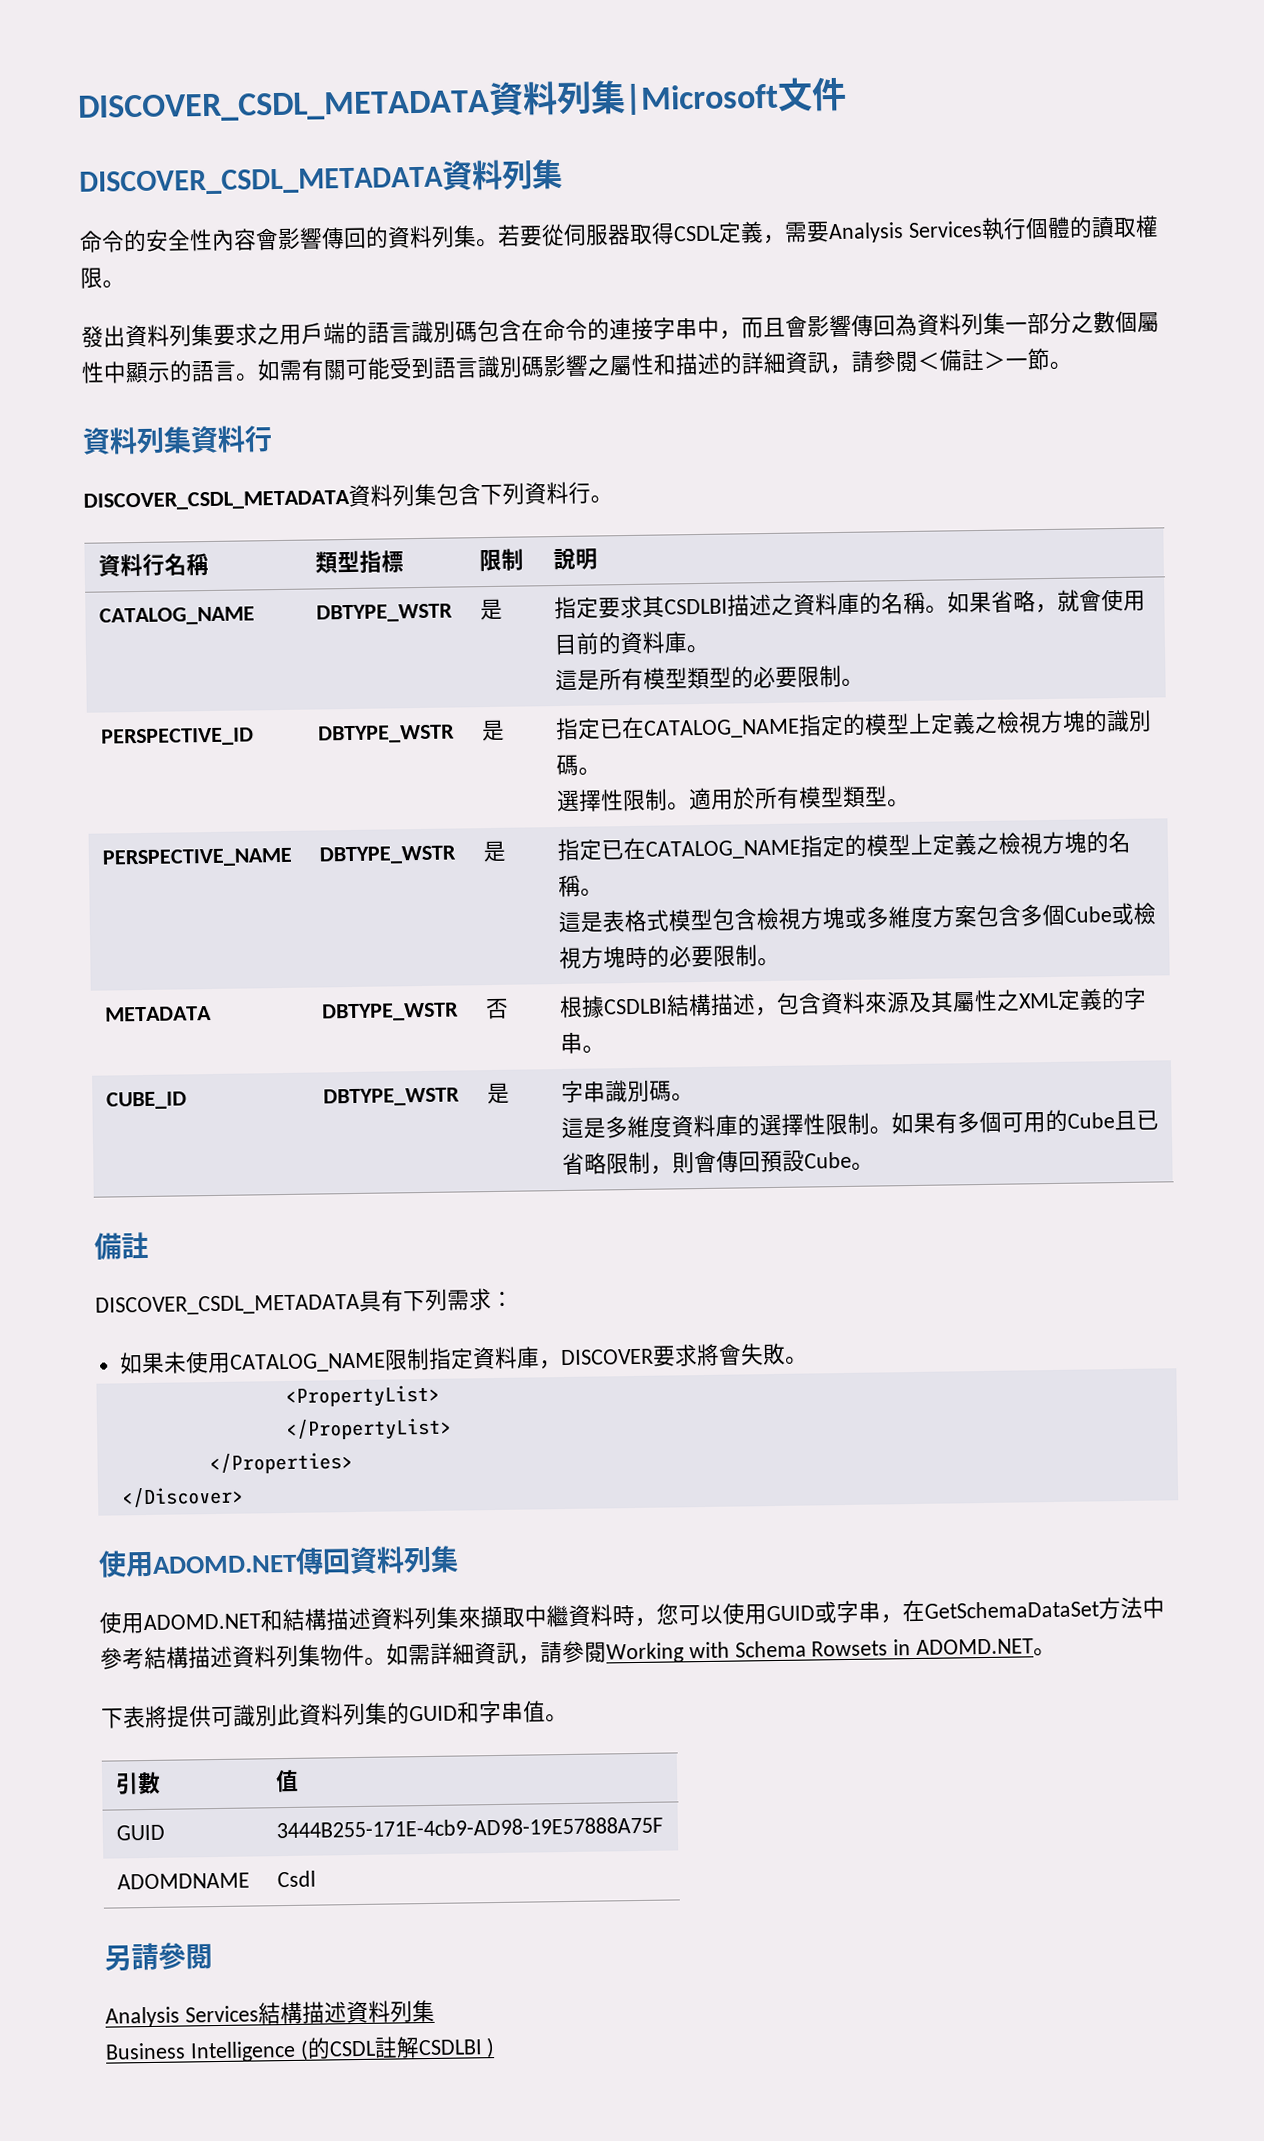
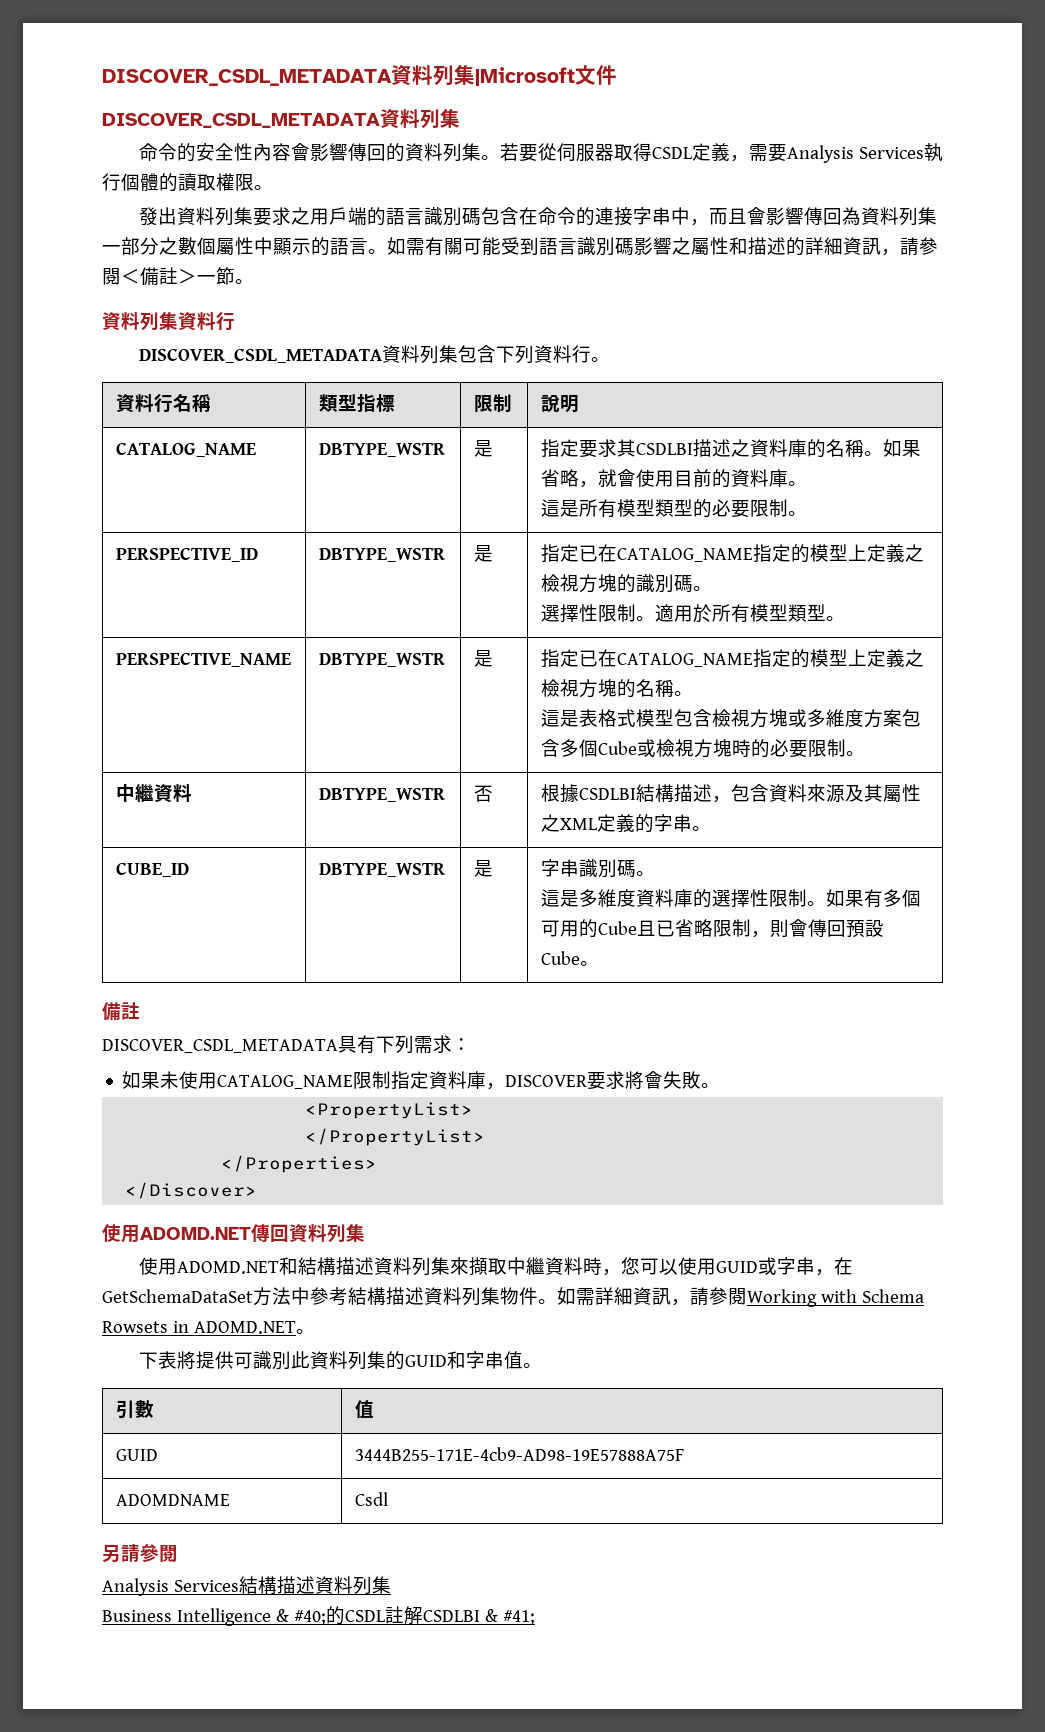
- METADATA | DBTYPE_WSTR | 否 | 根據CSDLBI結構描述，包含資料來源及其屬性之XML定義的字串。
+ 中繼資料 | DBTYPE_WSTR | 否 | 根據CSDLBI結構描述，包含資料來源及其屬性之XML定義的字串。
- Business Intelligence (的CSDL註解CSDLBI )
+ Business Intelligence & #40;的CSDL註解CSDLBI & #41;

